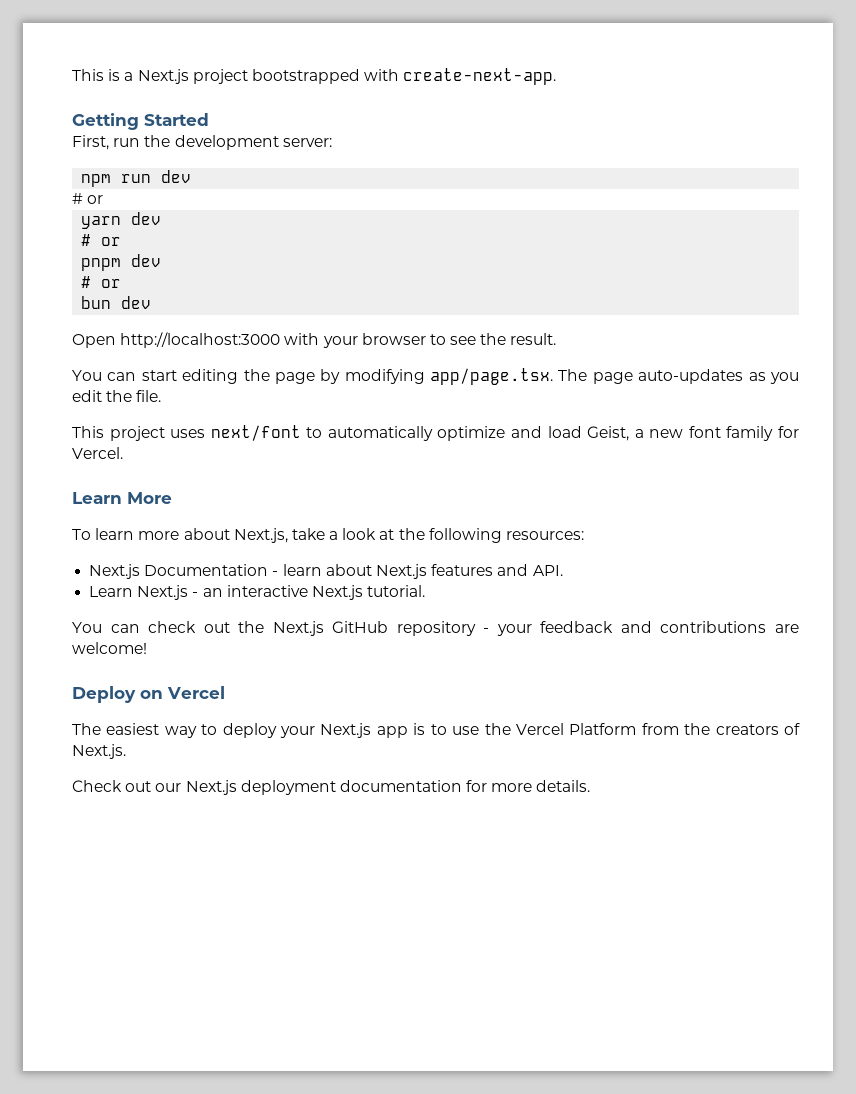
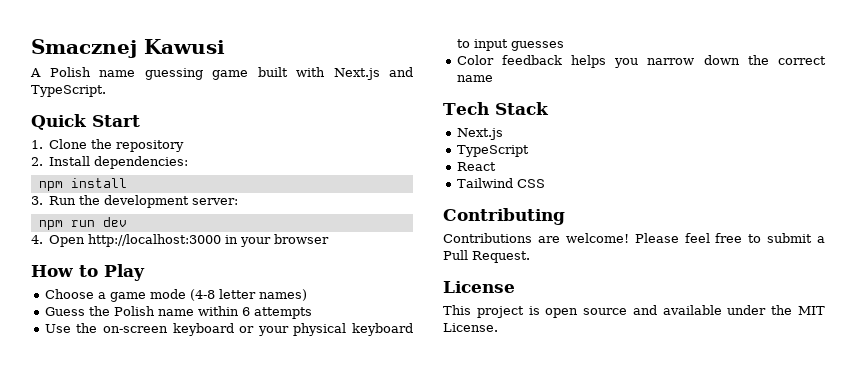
- This is a Next.js project bootstrapped with create-next-app.
- Getting Started
- First, run the development server:
+ Smacznej Kawusi
+ A Polish name guessing game built with Next.js and TypeScript.
+ Quick Start
+ 1. Clone the repository
+ 2. Install dependencies:
+ npm install
+ 3. Run the development server:
  npm run dev
- # or
- yarn dev
- # or
- pnpm dev
- # or
- bun dev
- Open http://localhost:3000 with your browser to see the result.
- You can start editing the page by modifying app/page.tsx. The page auto-updates as you edit the file.
- This project uses next/font to automatically optimize and load Geist, a new font family for Vercel.
- Learn More
- To learn more about Next.js, take a look at the following resources:
- Next.js Documentation - learn about Next.js features and API.
- Learn Next.js - an interactive Next.js tutorial.
- You can check out the Next.js GitHub repository - your feedback and contributions are welcome!
- Deploy on Vercel
- The easiest way to deploy your Next.js app is to use the Vercel Platform from the creators of Next.js.
- Check out our Next.js deployment documentation for more details.
+ 4. Open http://localhost:3000 in your browser
+ How to Play
+ Choose a game mode (4-8 letter names)
+ Guess the Polish name within 6 attempts
+ Use the on-screen keyboard or your physical keyboard to input guesses
+ Color feedback helps you narrow down the correct name
+ Tech Stack
+ Next.js
+ TypeScript
+ React
+ Tailwind CSS
+ Contributing
+ Contributions are welcome! Please feel free to submit a Pull Request.
+ License
+ This project is open source and available under the MIT License.

